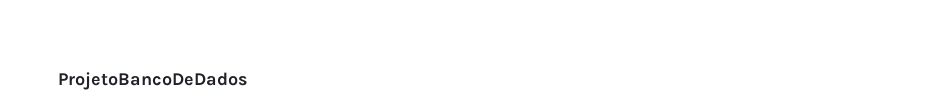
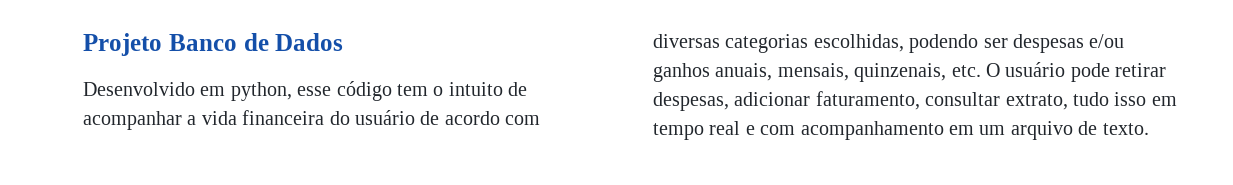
- ProjetoBancoDeDados
+ Projeto Banco de Dados
+ Desenvolvido em python, esse código tem o intuito de acompanhar a vida financeira do usuário de acordo com diversas categorias escolhidas, podendo ser despesas e/ou ganhos anuais, mensais, quinzenais, etc. O usuário pode retirar despesas, adicionar faturamento, consultar extrato, tudo isso em tempo real e com acompanhamento em um arquivo de texto.

